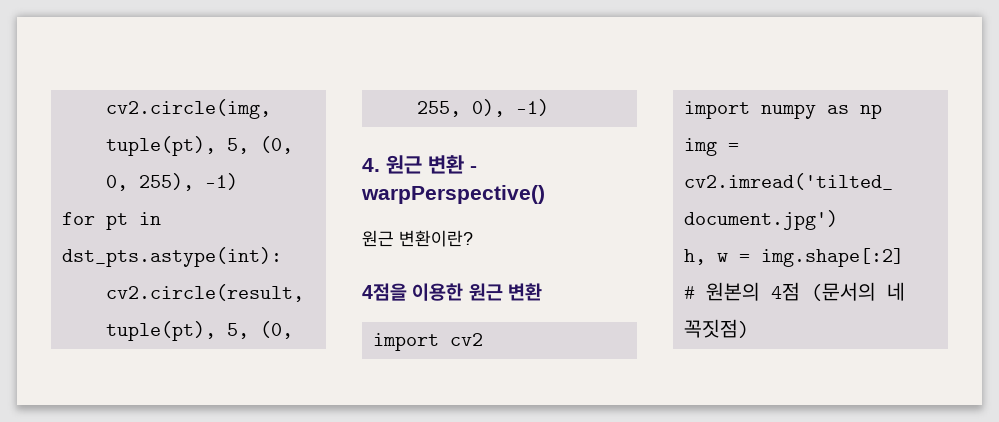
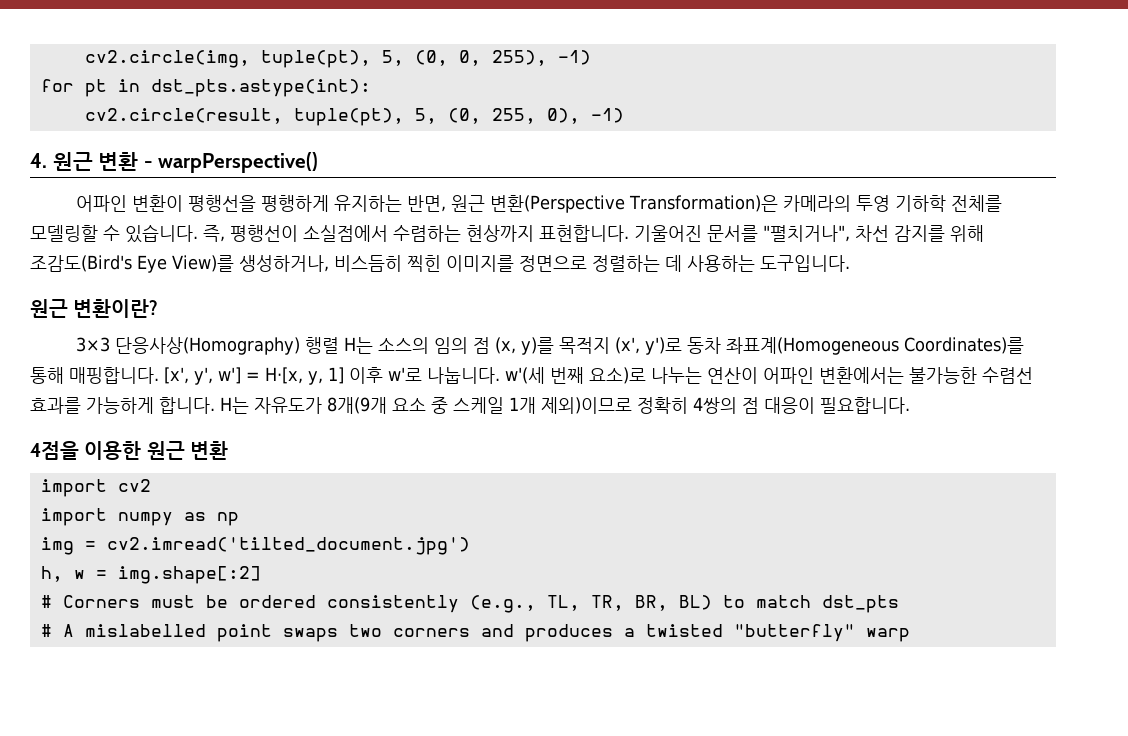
+ 어파인 변환이 평행선을 평행하게 유지하는 반면, 원근 변환(Perspective Transformation)은 카메라의 투영 기하학 전체를 모델링할 수 있습니다. 즉, 평행선이 소실점에서 수렴하는 현상까지 표현합니다. 기울어진 문서를 "펼치거나", 차선 감지를 위해 조감도(Bird's Eye View)를 생성하거나, 비스듬히 찍힌 이미지를 정면으로 정렬하는 데 사용하는 도구입니다.
  원근 변환이란?
+ 3×3 단응사상(Homography) 행렬 H는 소스의 임의 점 (x, y)를 목적지 (x', y')로 동차 좌표계(Homogeneous Coordinates)를 통해 매핑합니다. [x', y', w'] = H·[x, y, 1] 이후 w'로 나눕니다. w'(세 번째 요소)로 나누는 연산이 어파인 변환에서는 불가능한 수렴선 효과를 가능하게 합니다. H는 자유도가 8개(9개 요소 중 스케일 1개 제외)이므로 정확히 4쌍의 점 대응이 필요합니다.
- # 원본의 4점 (문서의 네 꼭짓점)
+ # Corners must be ordered consistently (e.g., TL, TR, BR, BL) to match dst_pts
+ # A mislabelled point swaps two corners and produces a twisted "butterfly" warp

